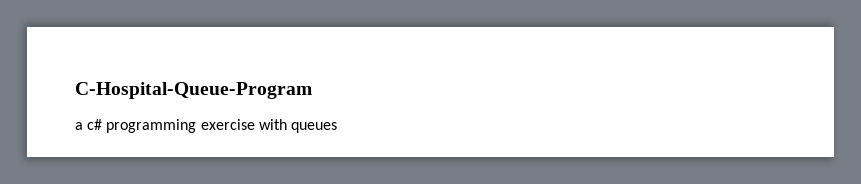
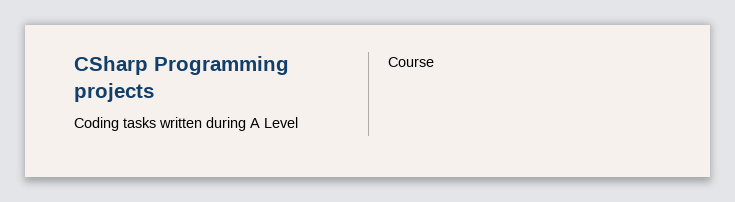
- C-Hospital-Queue-Program
- a c# programming exercise with queues
+ CSharp Programming projects
+ Coding tasks written during A Level Course

